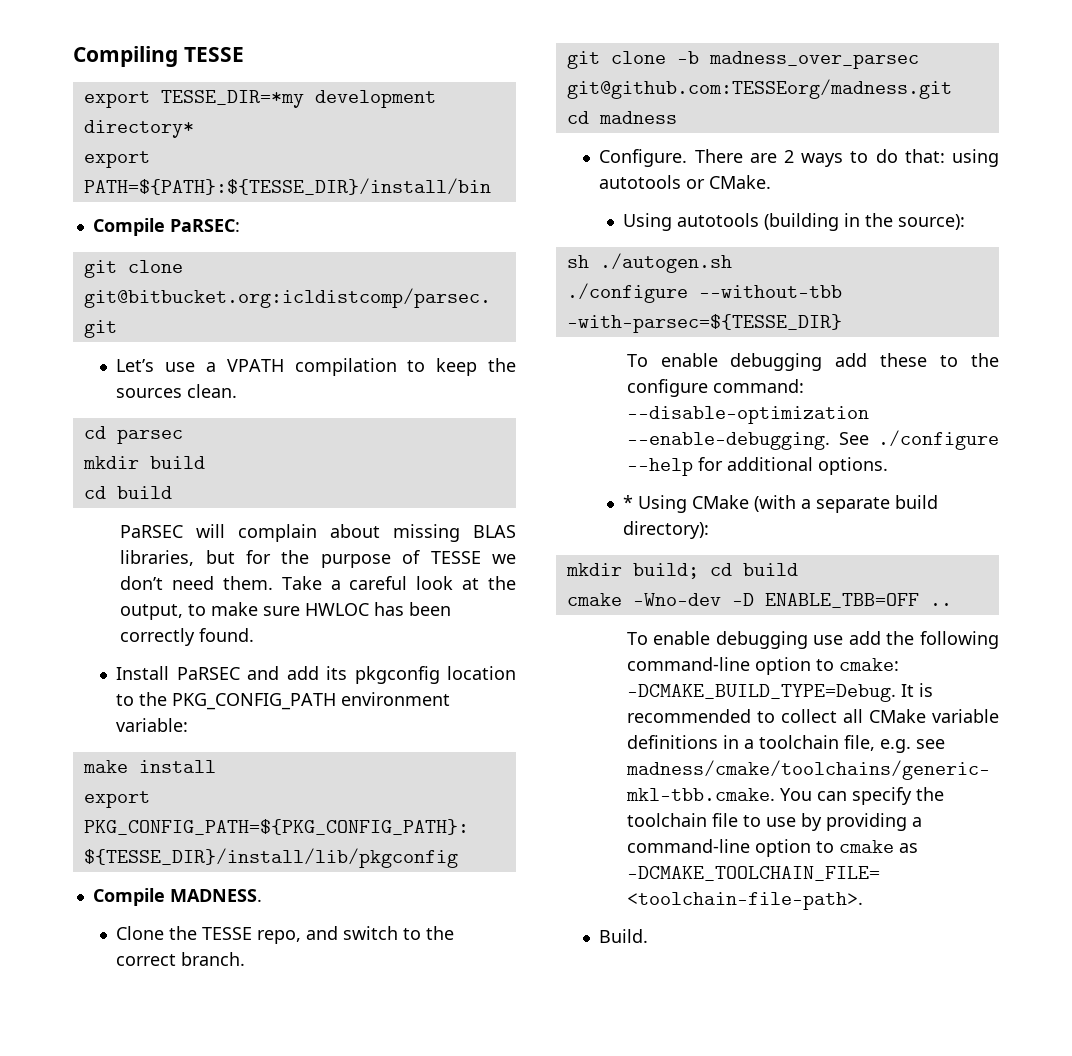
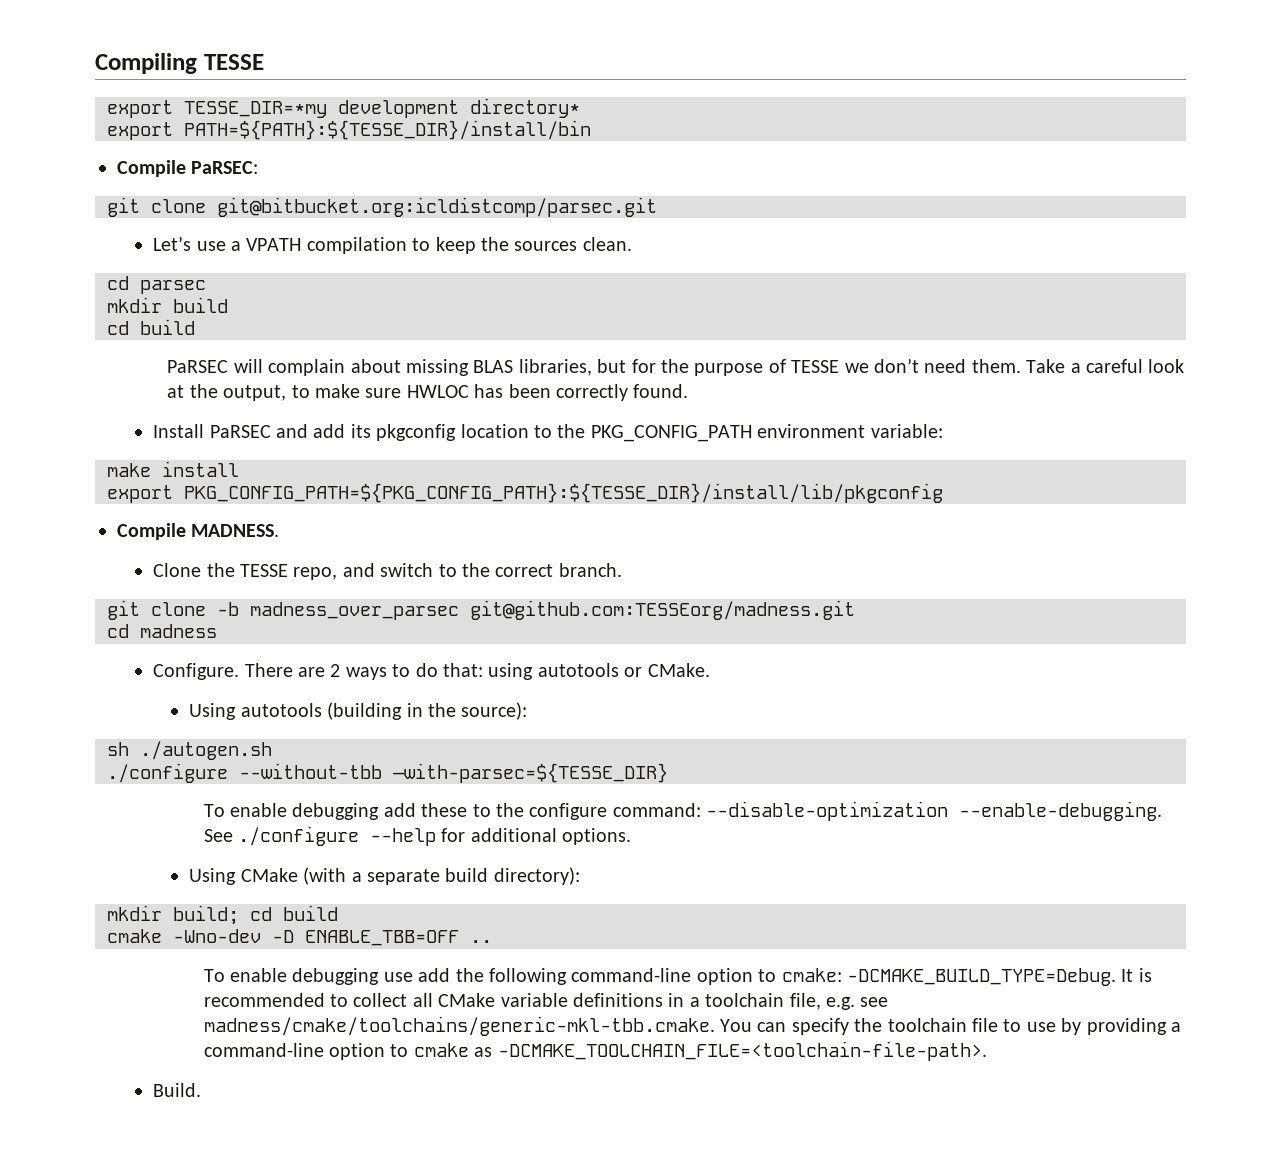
- * Using CMake (with a separate build directory):
+ Using CMake (with a separate build directory):

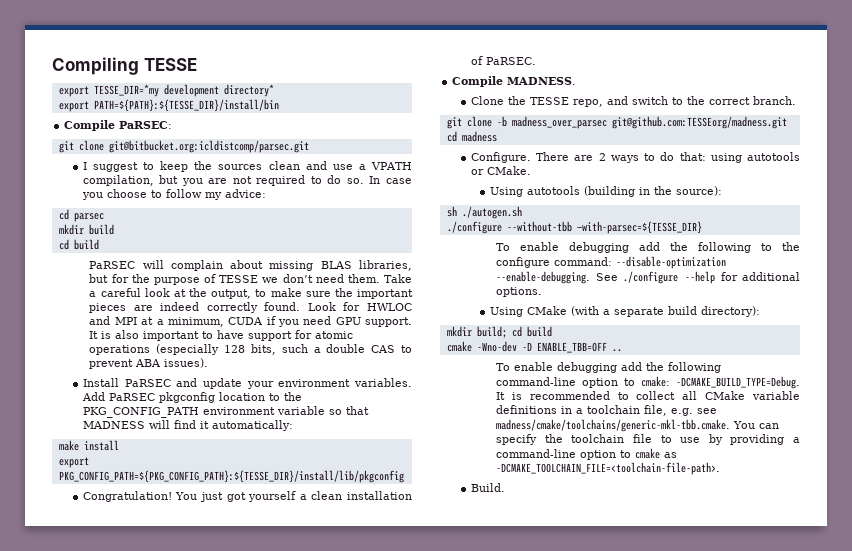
- Let’s use a VPATH compilation to keep the sources clean.
+ I suggest to keep the sources clean and use a VPATH compilation, but you are not required to do so. In case you choose to follow my advice:
- Take a careful look at the output, to make sure HWLOC has been correctly found.
- Install PaRSEC and add its pkgconfig location to the PKG_CONFIG_PATH environment variable:
+ Take a careful look at the output, to make sure the important pieces are indeed correctly found. Look for HWLOC and MPI at a minimum, CUDA if you need GPU support. It is also important to have support for atomic operations (especially 128 bits, such a double CAS to prevent ABA issues).
+ Install PaRSEC and update your environment variables. Add PaRSEC pkgconfig location to the PKG_CONFIG_PATH environment variable so that MADNESS will find it automatically:
  make install
  export PKG_CONFIG_PATH=${PKG_CONFIG_PATH}:${TESSE_DIR}/install/lib/pkgconfig
+ Congratulation! You just got yourself a clean installation of PaRSEC.
- To enable debugging add these to the configure command: --disable-optimization --enable-debugging.
+ To enable debugging add the following to the configure command: --disable-optimization --enable-debugging.
- To enable debugging use add the following command-line option to cmake: -DCMAKE_BUILD_TYPE=Debug.
+ To enable debugging add the following command-line option to cmake: -DCMAKE_BUILD_TYPE=Debug.

